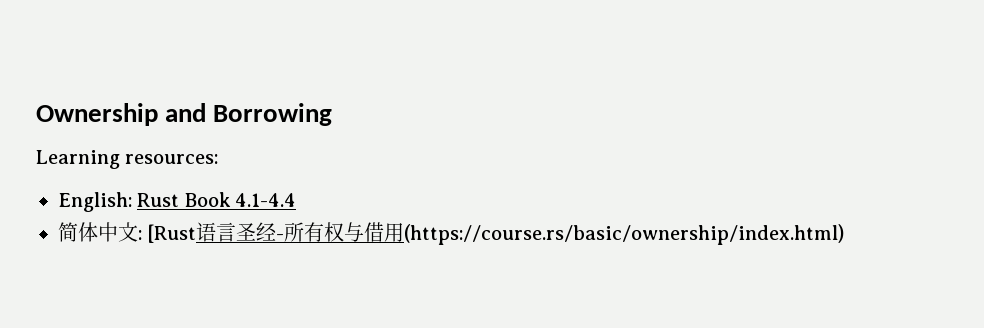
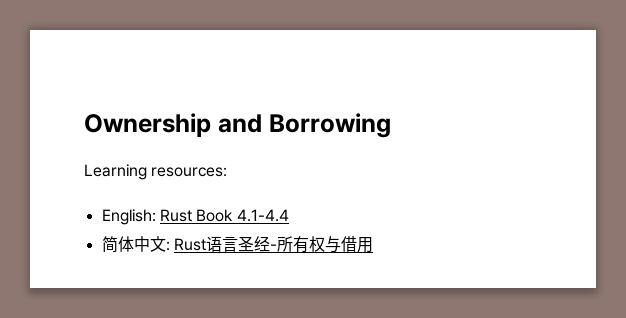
- 简体中文: [Rust语言圣经-所有权与借用(https://course.rs/basic/ownership/index.html)
+ 简体中文: Rust语言圣经-所有权与借用

